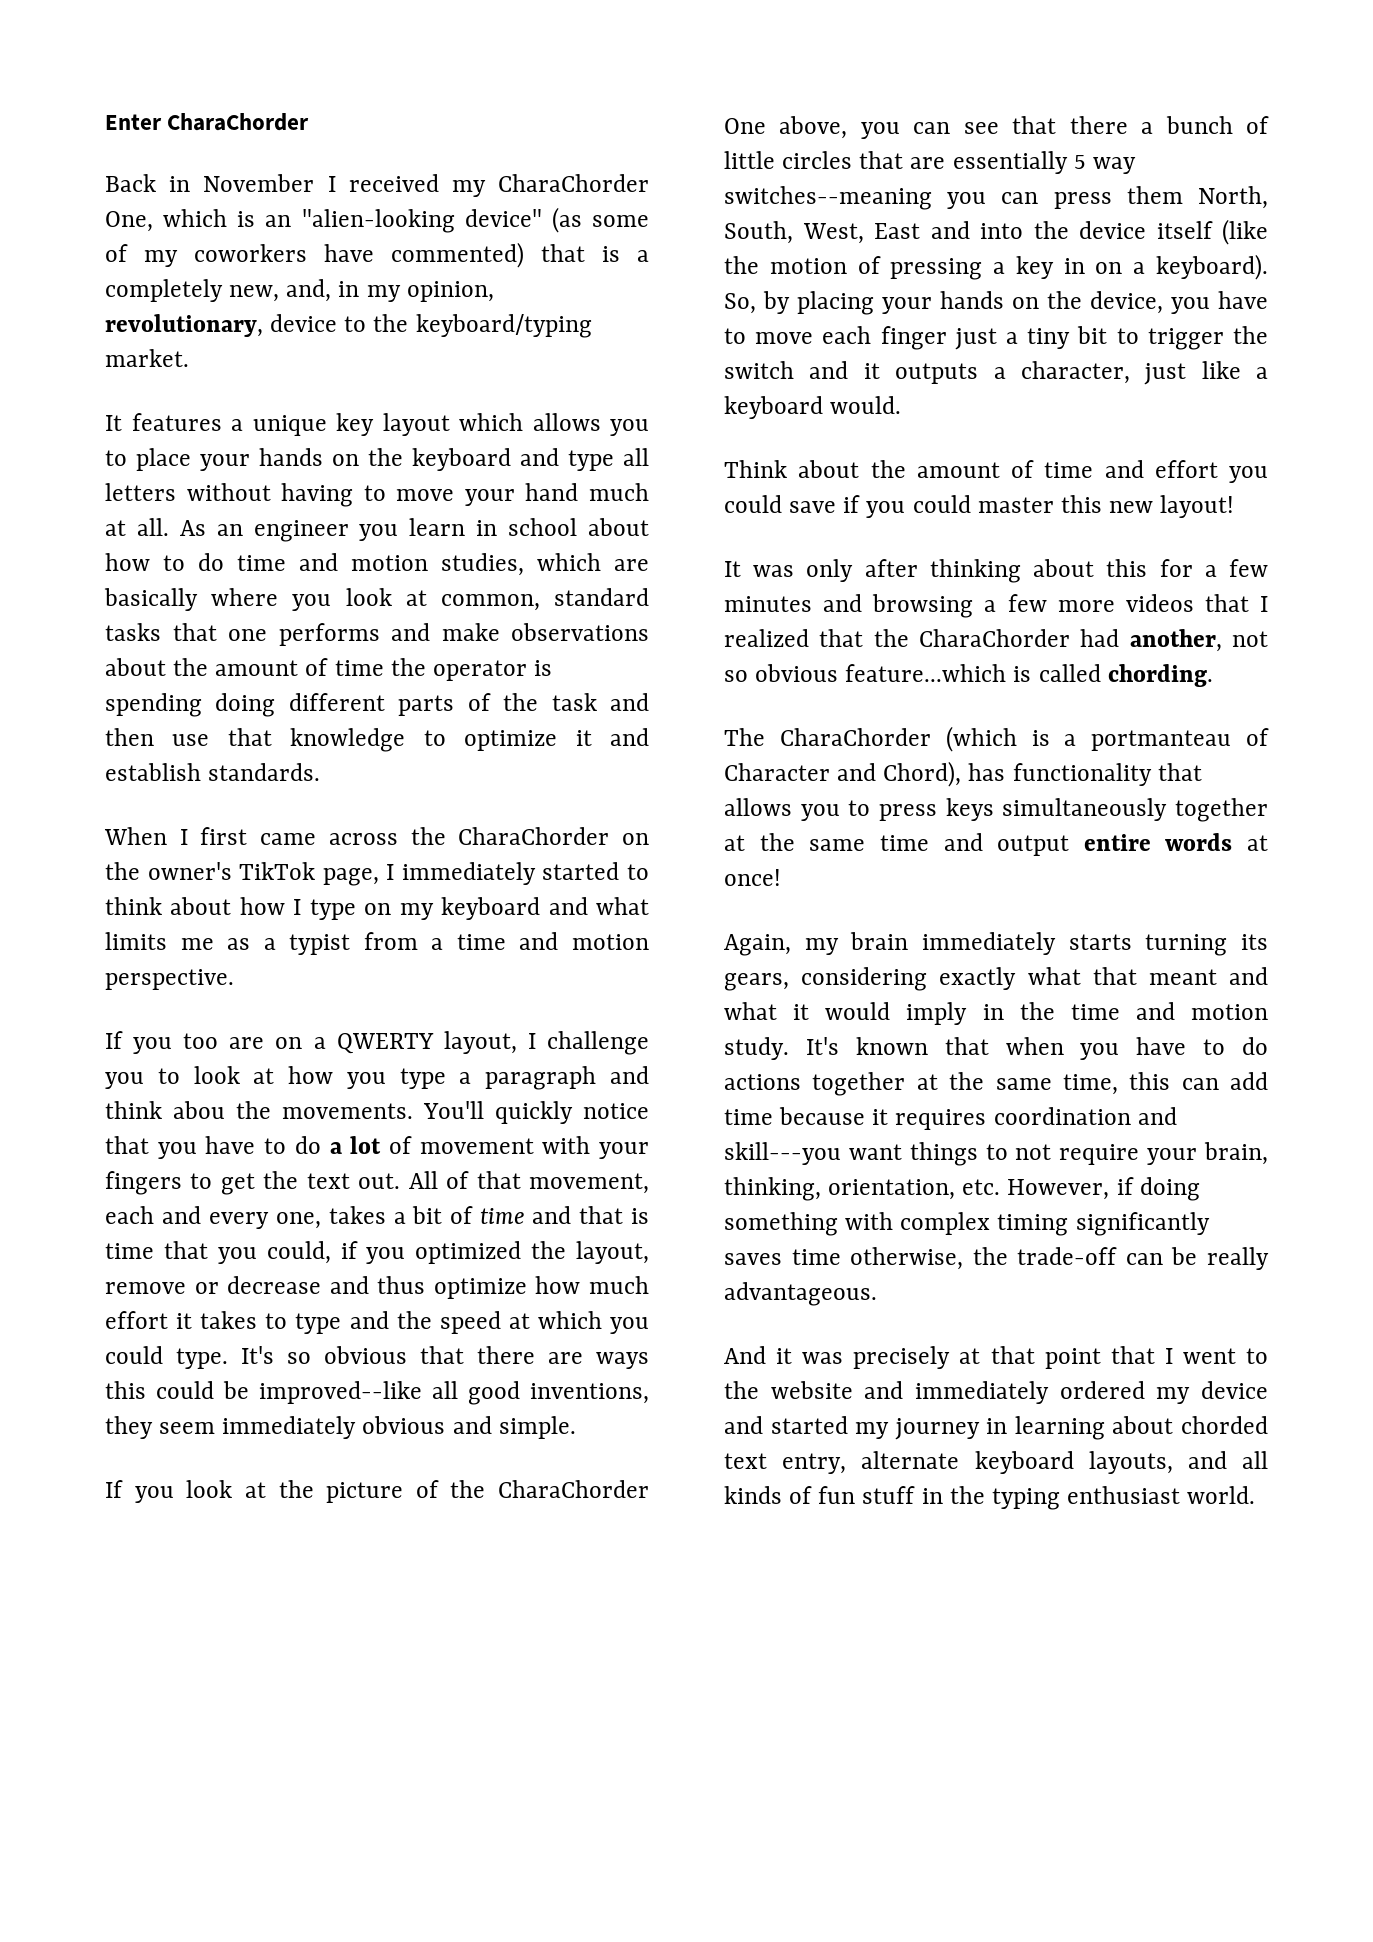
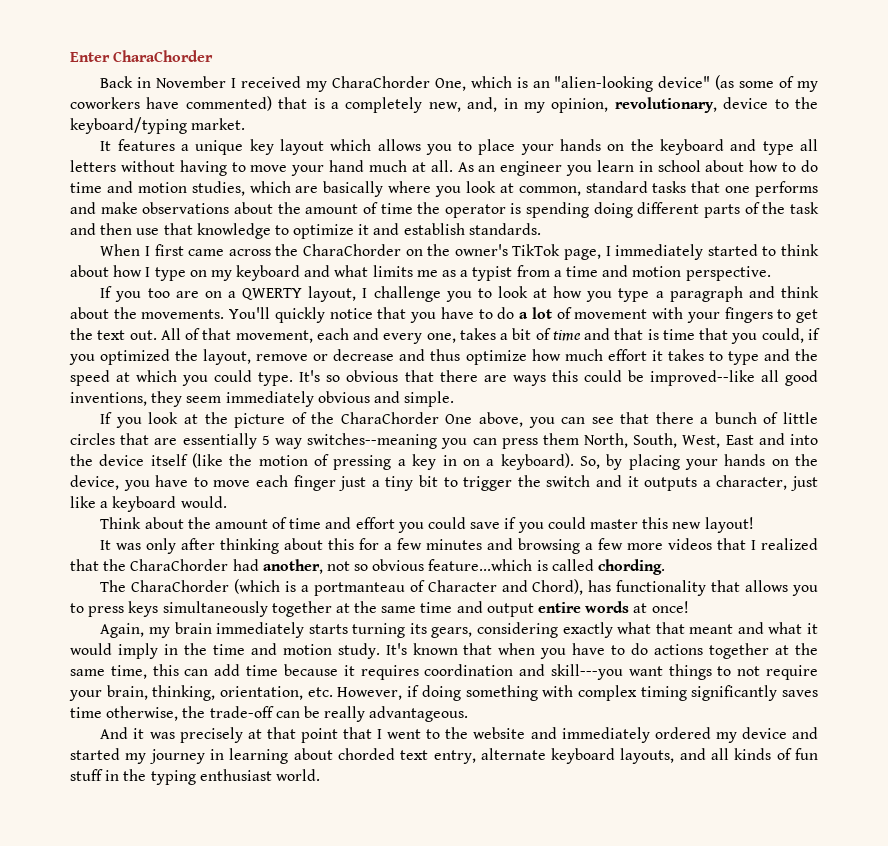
- If you too are on a QWERTY layout, I challenge you to look at how you type a paragraph and think abou the movements.
+ If you too are on a QWERTY layout, I challenge you to look at how you type a paragraph and think about the movements.

